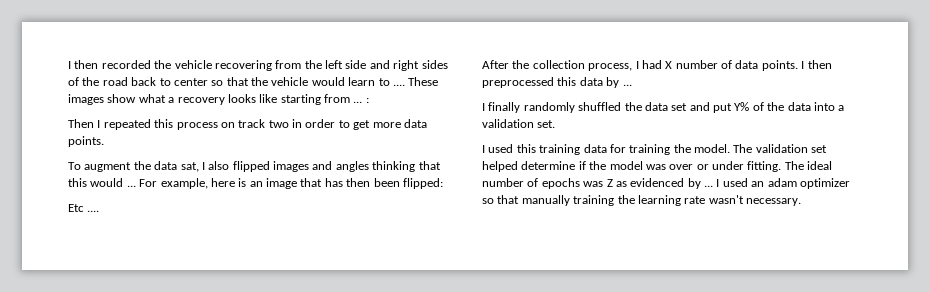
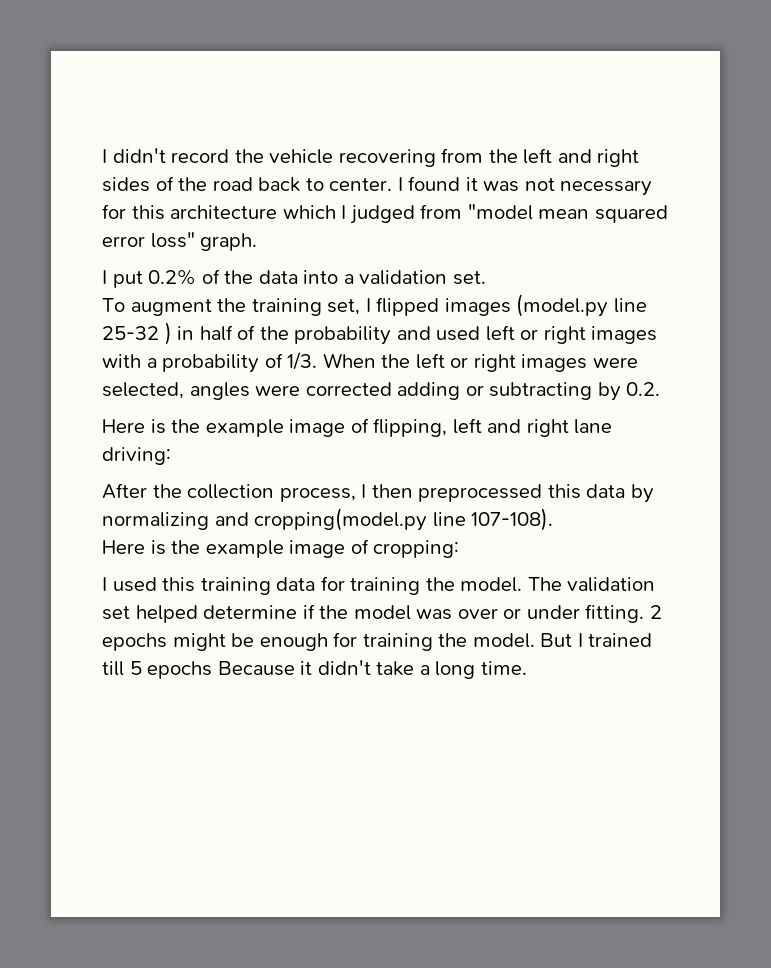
- I then recorded the vehicle recovering from the left side and right sides of the road back to center so that the vehicle would learn to .... These images show what a recovery looks like starting from ... :
- Then I repeated this process on track two in order to get more data points.
- To augment the data sat, I also flipped images and angles thinking that this would ... For example, here is an image that has then been flipped:
- Etc ....
- After the collection process, I had X number of data points. I then preprocessed this data by ...
- I finally randomly shuffled the data set and put Y% of the data into a validation set.
+ I didn't record the vehicle recovering from the left and right sides of the road back to center. I found it was not necessary for this architecture which I judged from "model mean squared error loss" graph.
+ I put 0.2% of the data into a validation set.
+ To augment the training set, I flipped images (model.py line 25-32 ) in half of the probability and used left or right images with a probability of 1/3. When the left or right images were selected, angles were corrected adding or subtracting by 0.2.
+ Here is the example image of flipping, left and right lane driving:
+ After the collection process, I then preprocessed this data by normalizing and cropping(model.py line 107-108).
+ Here is the example image of cropping:
- The ideal number of epochs was Z as evidenced by ... I used an adam optimizer so that manually training the learning rate wasn't necessary.
+ 2 epochs might be enough for training the model. But I trained till 5 epochs Because it didn't take a long time.

